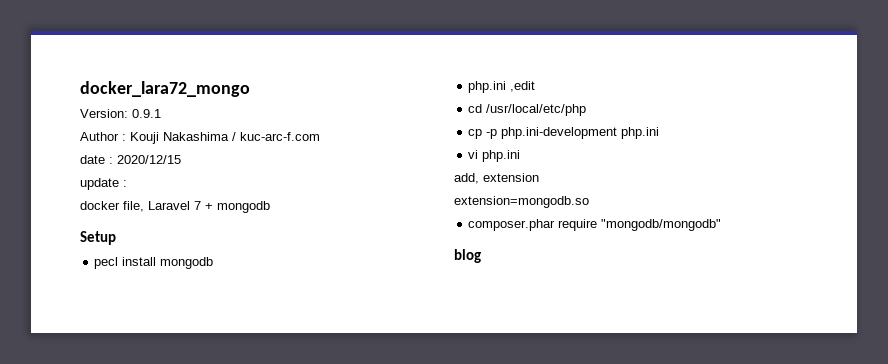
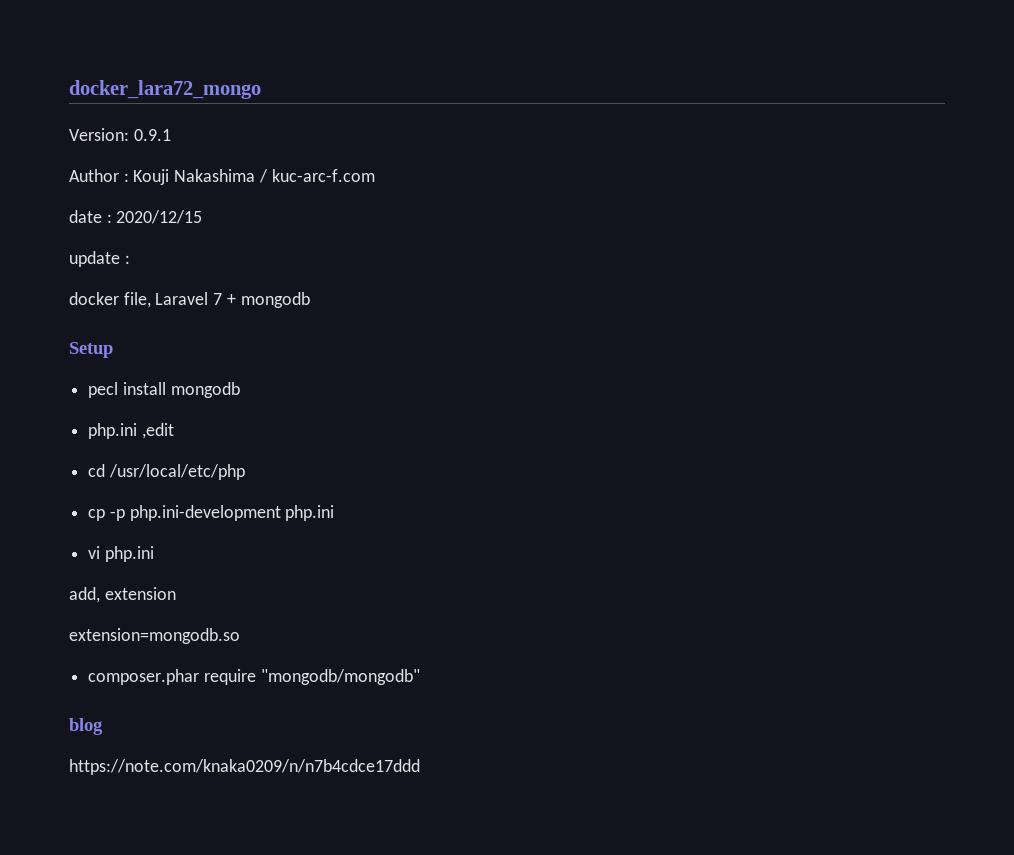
+ https://note.com/knaka0209/n/n7b4cdce17ddd

